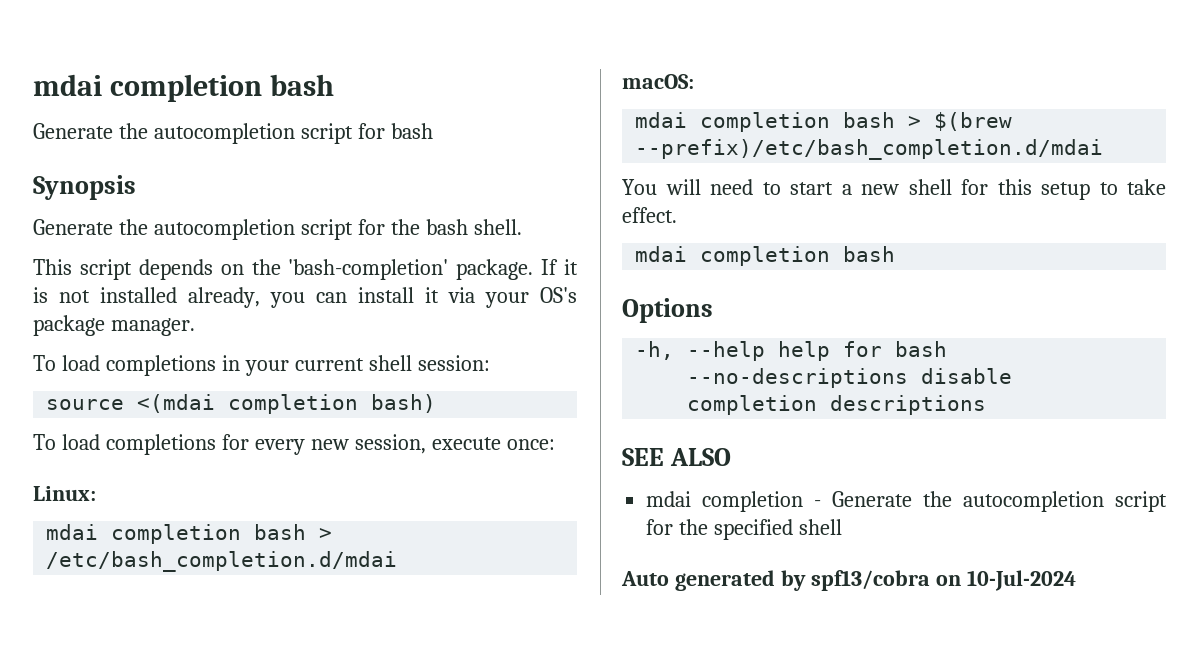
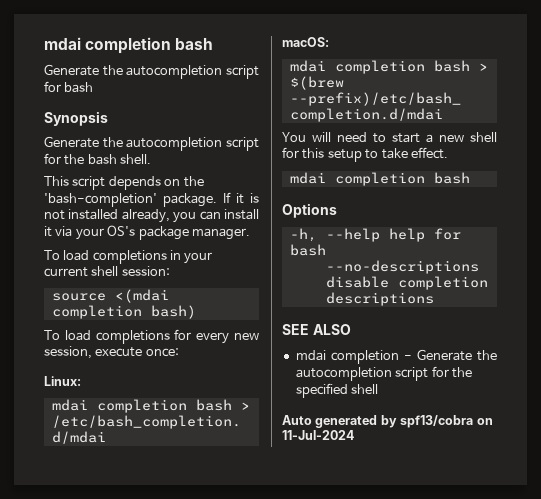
- Auto generated by spf13/cobra on 10-Jul-2024
+ Auto generated by spf13/cobra on 11-Jul-2024

